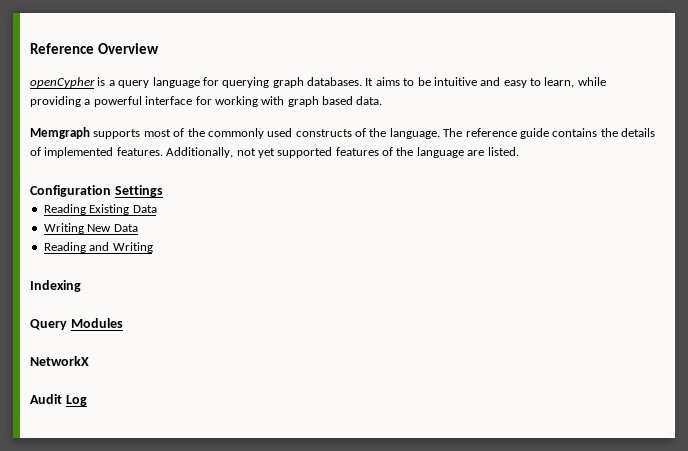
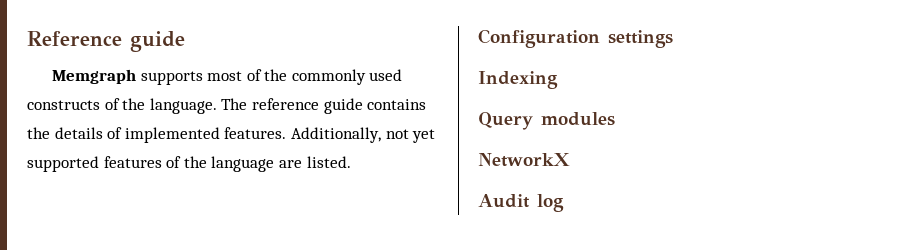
- Reference Overview
- openCypher is a query language for querying graph databases. It aims to be intuitive and easy to learn, while providing a powerful interface for working with graph based data.
+ Reference guide
- Configuration Settings
- Reading Existing Data
- Writing New Data
- Reading and Writing
+ Configuration settings
- Query Modules
+ Query modules
- Audit Log
+ Audit log

